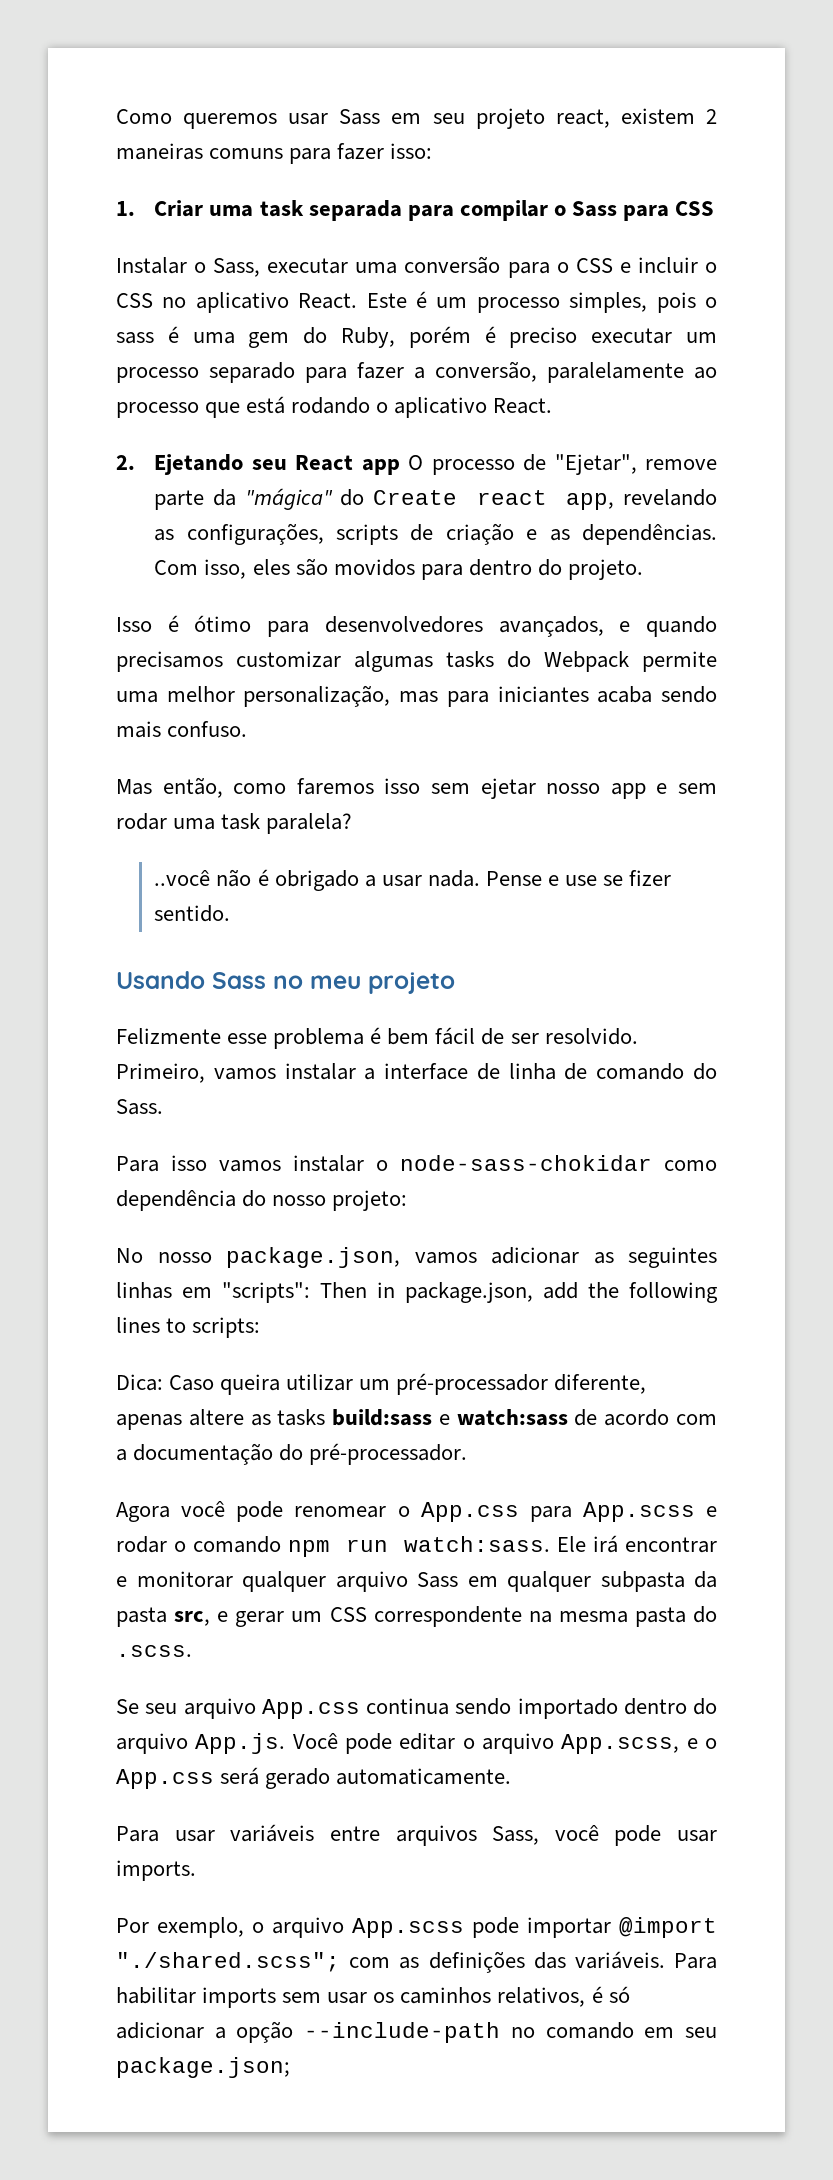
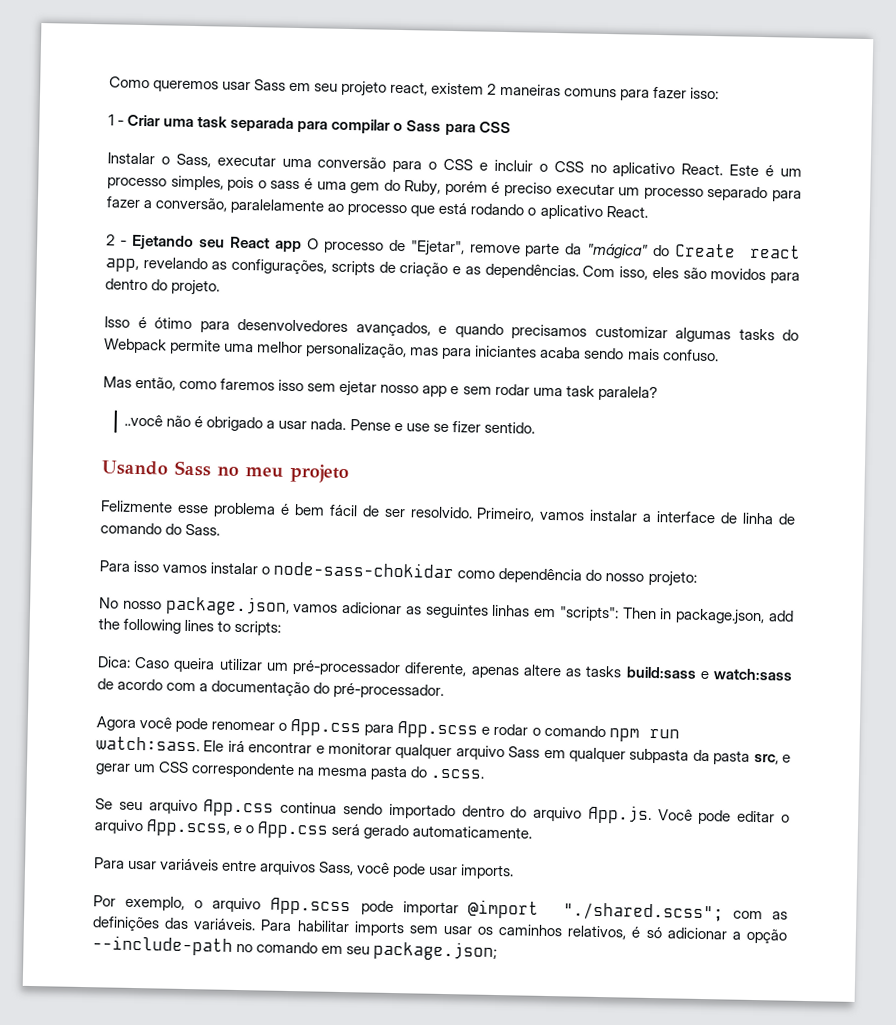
- 1. Criar uma task separada para compilar o Sass para CSS
+ 1 - Criar uma task separada para compilar o Sass para CSS
- 2. Ejetando seu React app O processo de "Ejetar", remove parte da "mágica" do Create react app, revelando as configurações, scripts de criação e as dependências.
+ 2 - Ejetando seu React app O processo de "Ejetar", remove parte da "mágica" do Create react app, revelando as configurações, scripts de criação e as dependências.

